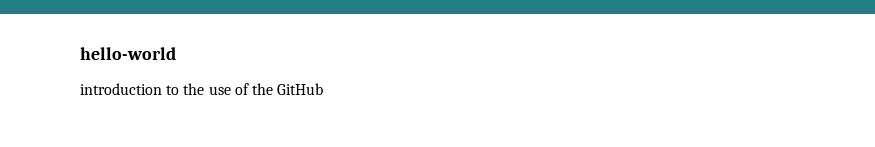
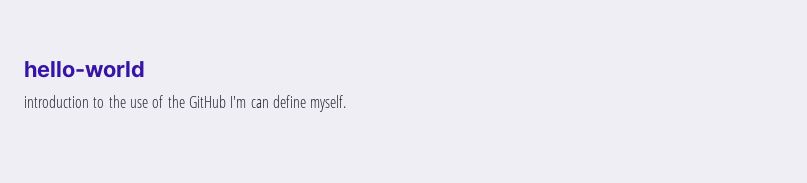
- introduction to the use of the GitHub
+ introduction to the use of the GitHub I'm can define myself.

